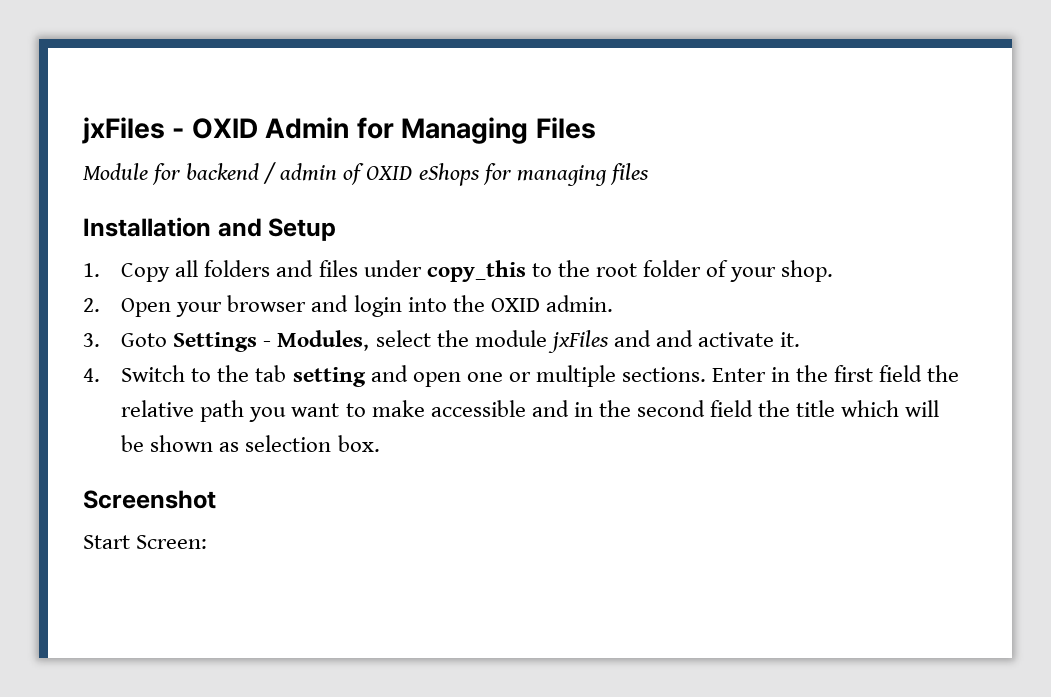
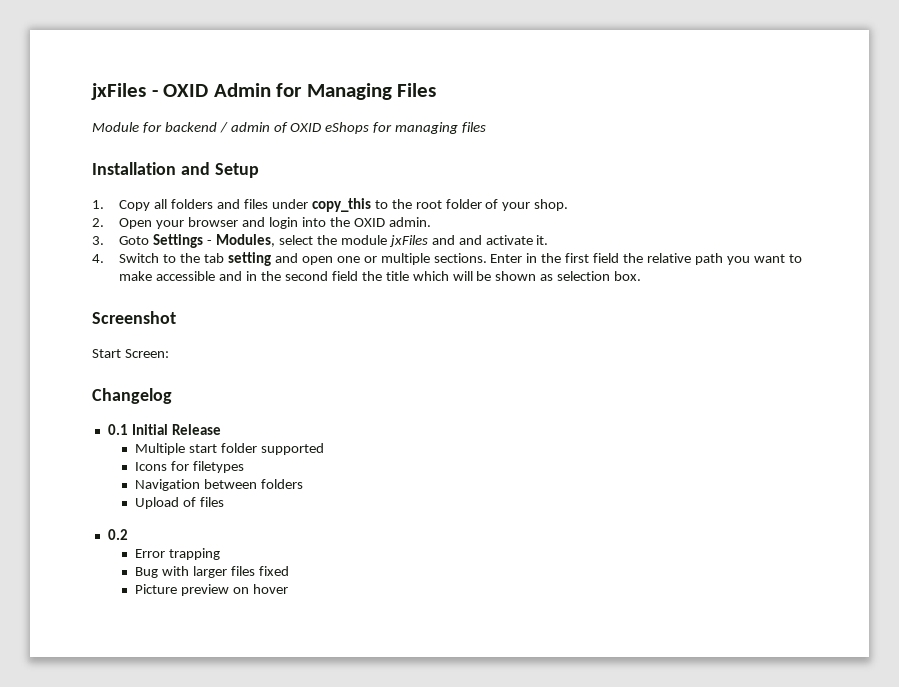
+ Changelog
+ 0.1 Initial Release
+ Multiple start folder supported
+ Icons for filetypes
+ Navigation between folders
+ Upload of files
+ 0.2
+ Error trapping
+ Bug with larger files fixed
+ Picture preview on hover

